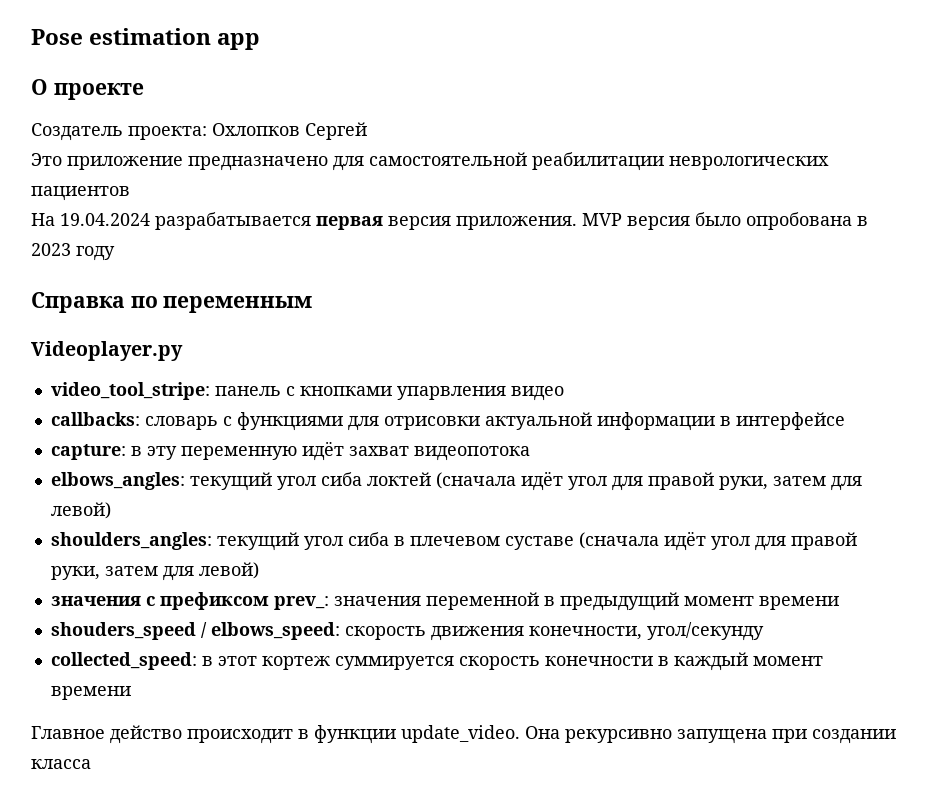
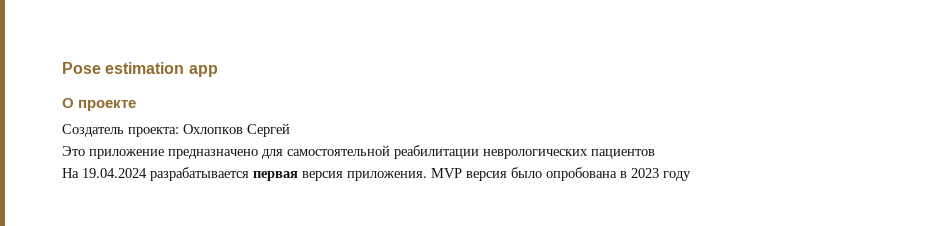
- Справка по переменным
- Videoplayer.py
- video_tool_stripe: панель с кнопками упарвления видео
- callbacks: словарь с функциями для отрисовки актуальной информации в интерфейсе
- capture: в эту переменную идёт захват видеопотока
- elbows_angles: текущий угол сиба локтей (сначала идёт угол для правой руки, затем для левой)
- shoulders_angles: текущий угол сиба в плечевом суставе (сначала идёт угол для правой руки, затем для левой)
- значения с префиксом prev_: значения переменной в предыдущий момент времени
- shouders_speed / elbows_speed: скорость движения конечности, угол/секунду
- collected_speed: в этот кортеж суммируется скорость конечности в каждый момент времени
- Главное действо происходит в функции update_video. Она рекурсивно запущена при создании класса

